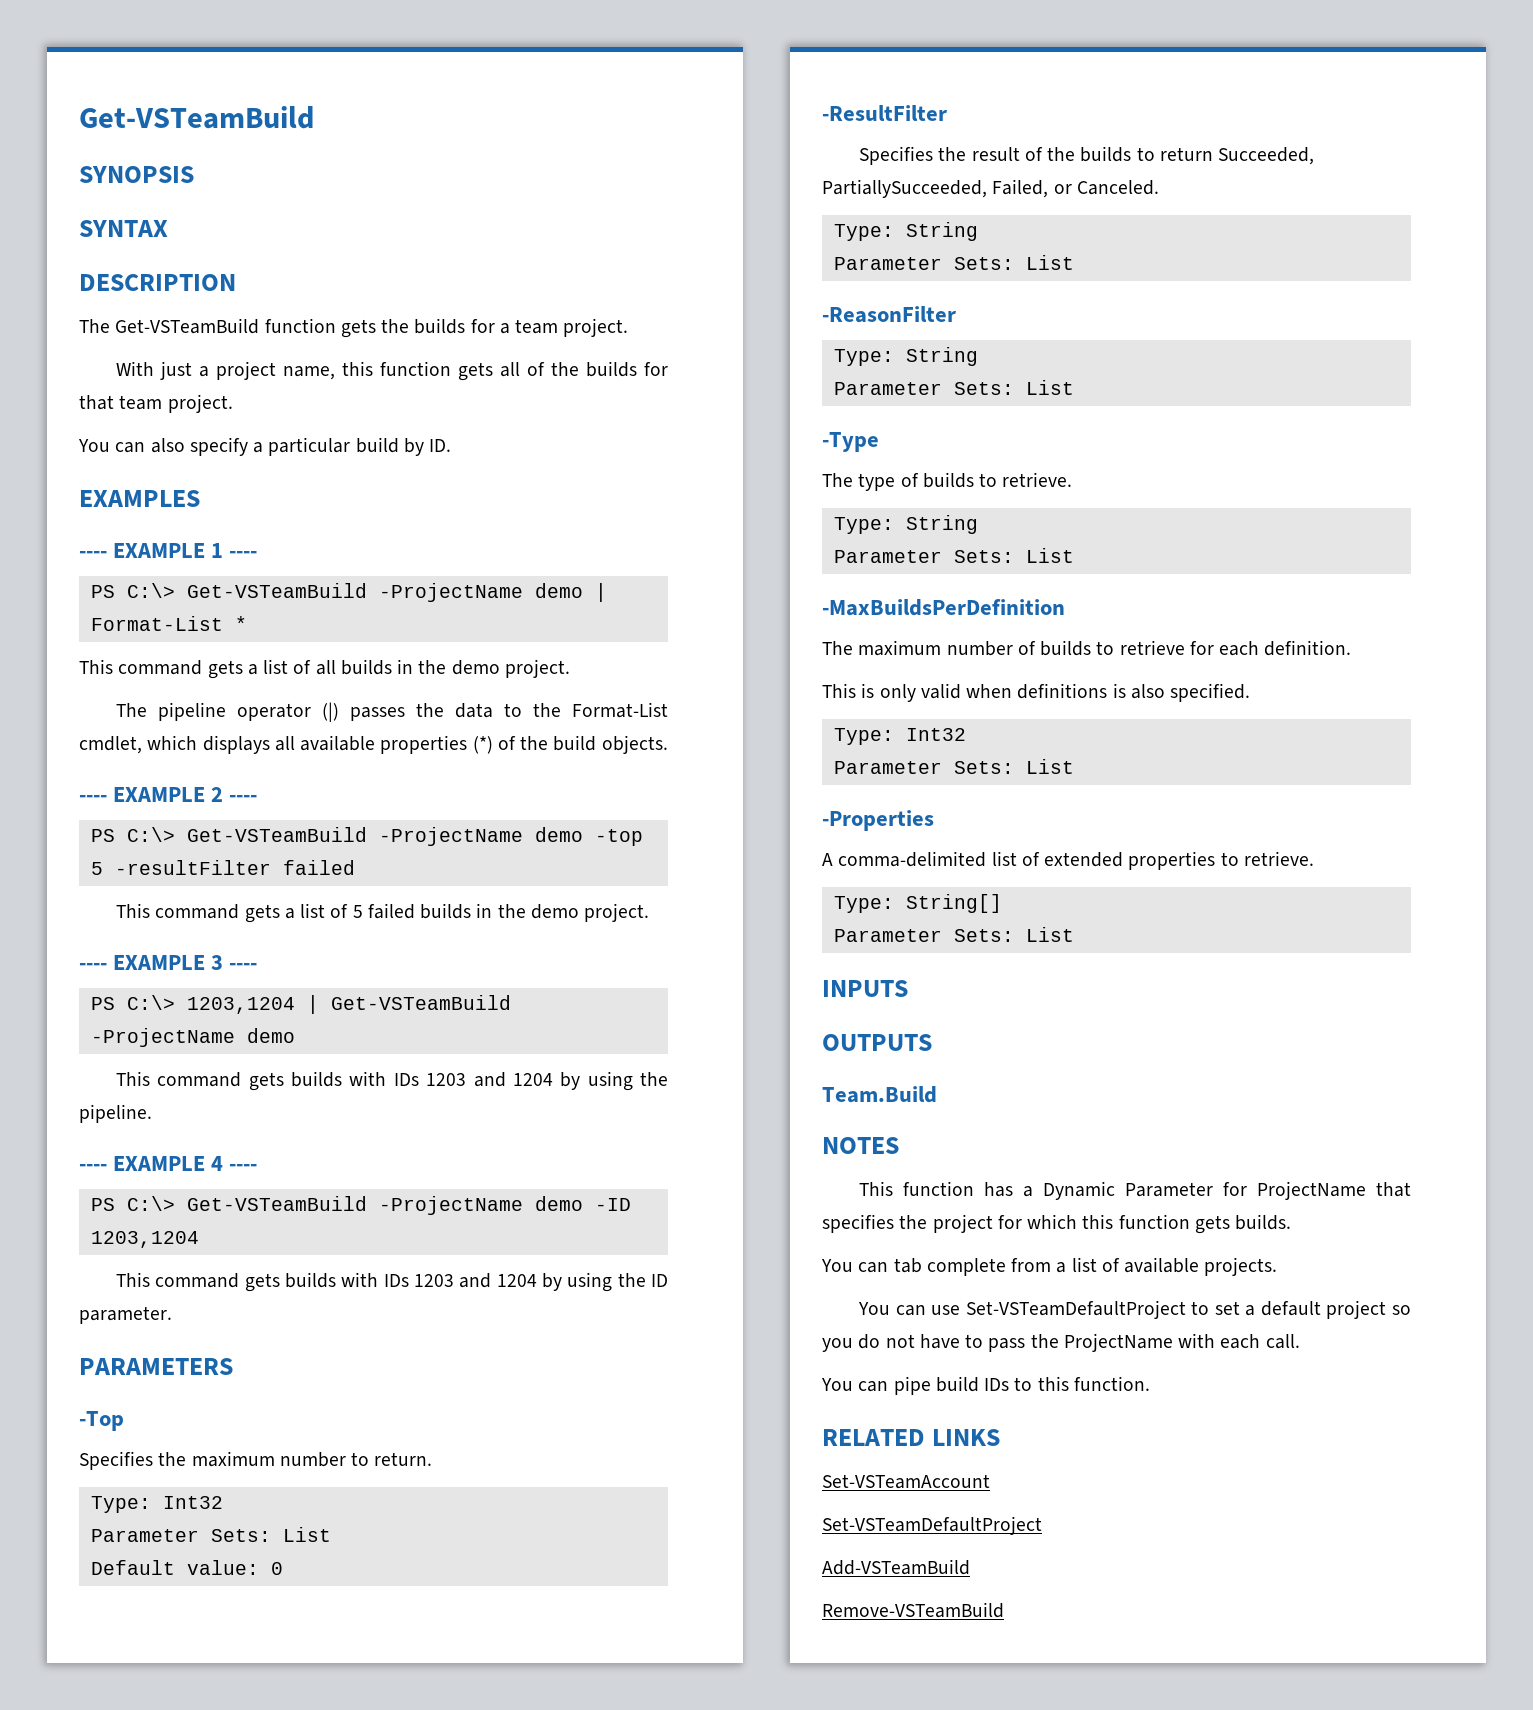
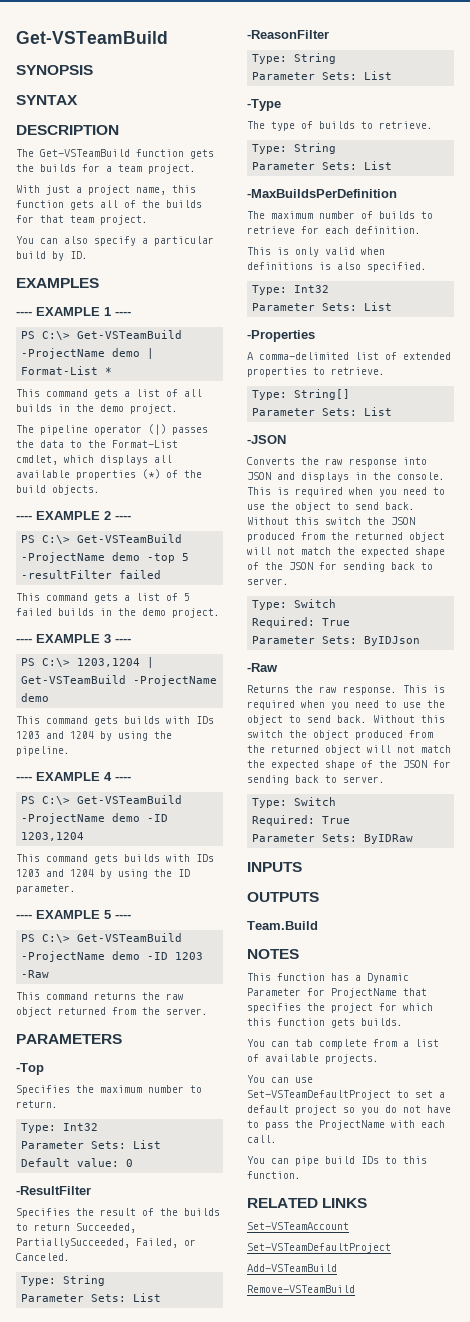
+ ---- EXAMPLE 5 ----
+ PS C:\> Get-VSTeamBuild -ProjectName demo -ID 1203 -Raw
+ This command returns the raw object returned from the server.
+ -JSON
+ Converts the raw response into JSON and displays in the console. This is required when you need to use the object to send back. Without this switch the JSON produced from the returned object will not match the expected shape of the JSON for sending back to server.
+ Type: Switch
+ Required: True
+ Parameter Sets: ByIDJson
+ -Raw
+ Returns the raw response. This is required when you need to use the object to send back. Without this switch the object produced from the returned object will not match the expected shape of the JSON for sending back to server.
+ Type: Switch
+ Required: True
+ Parameter Sets: ByIDRaw

